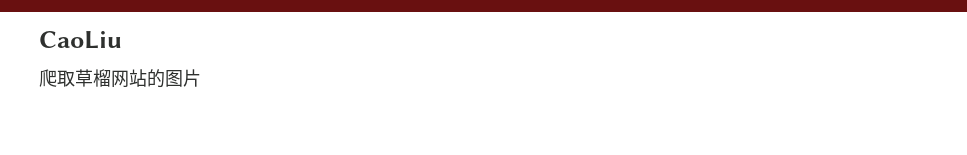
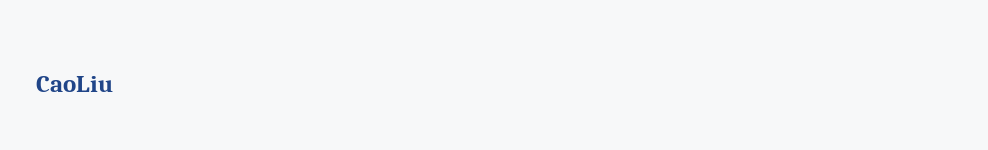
- 爬取草榴网站的图片

